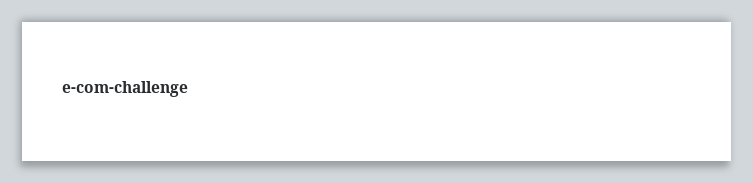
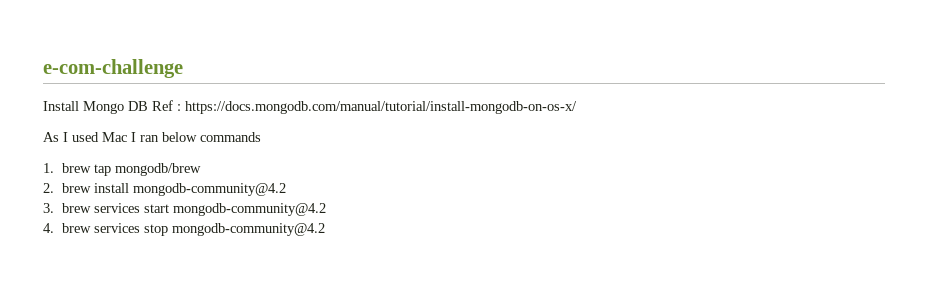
+ Install Mongo DB Ref : https://docs.mongodb.com/manual/tutorial/install-mongodb-on-os-x/
+ As I used Mac I ran below commands
+ 1. brew tap mongodb/brew
+ 2. brew install mongodb-community@4.2
+ 3. brew services start mongodb-community@4.2
+ 4. brew services stop mongodb-community@4.2

